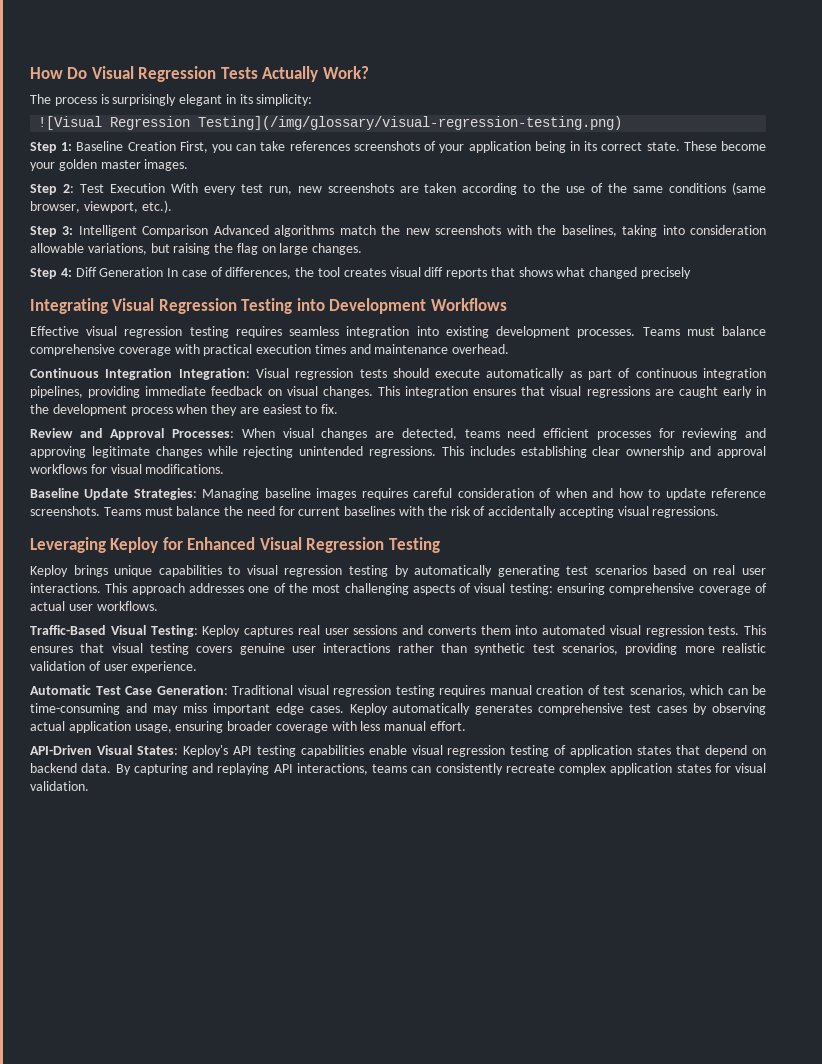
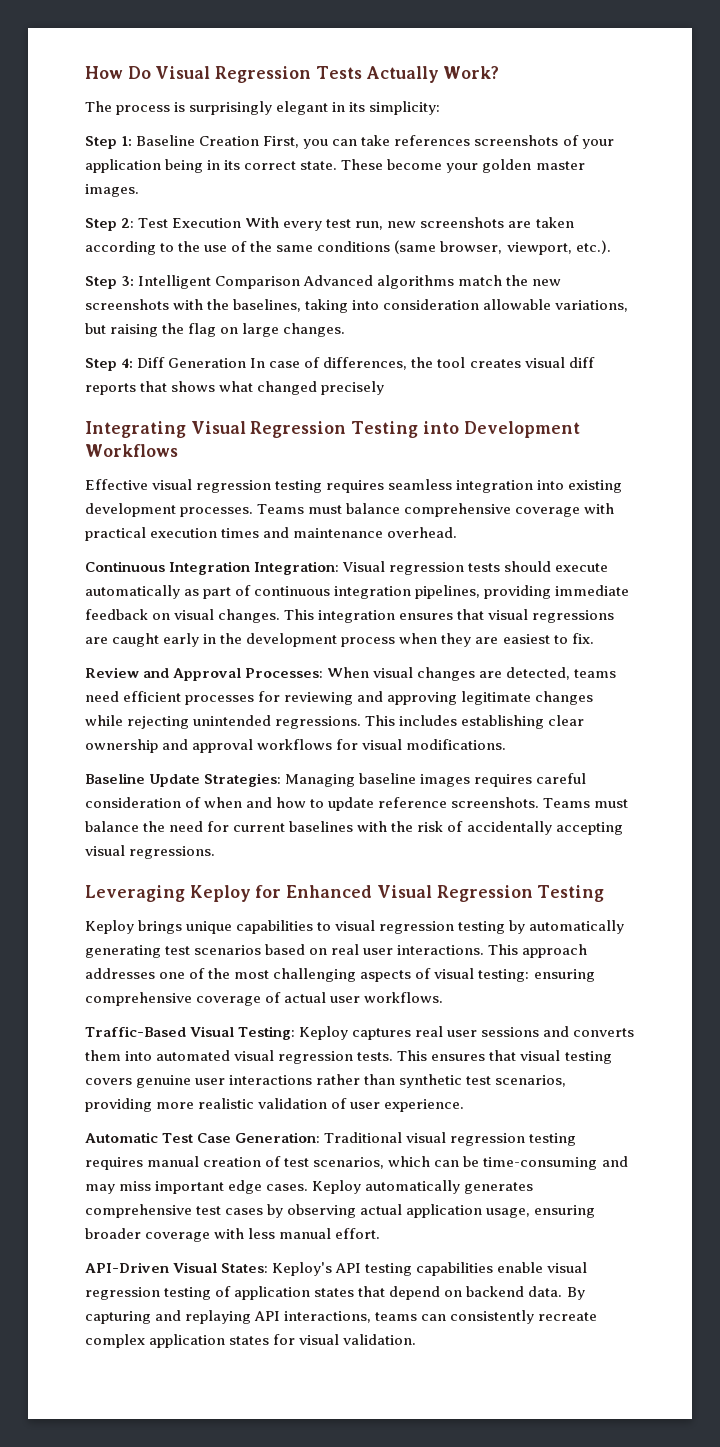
- ![Visual Regression Testing](/img/glossary/visual-regression-testing.png)

